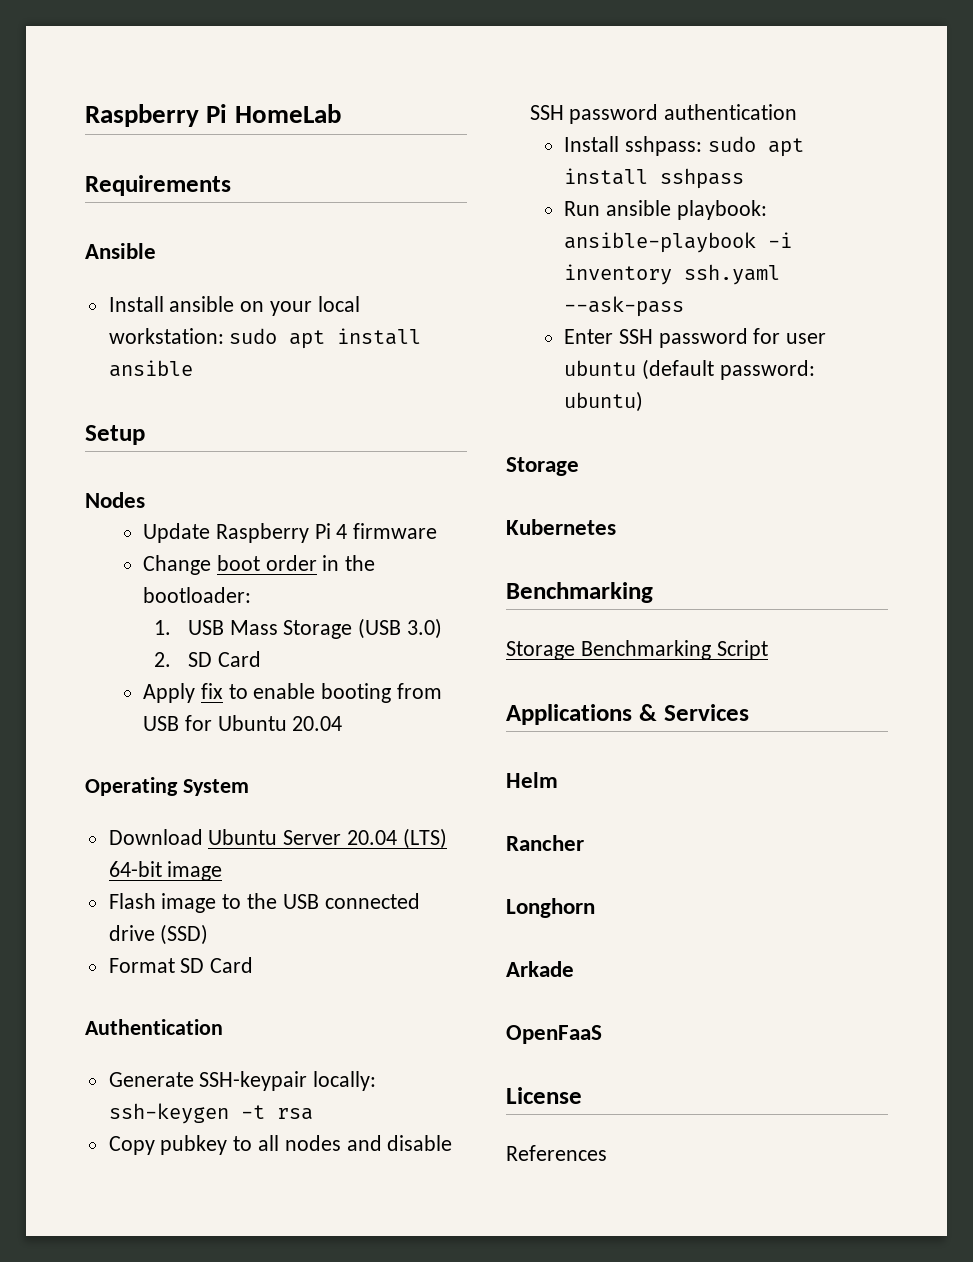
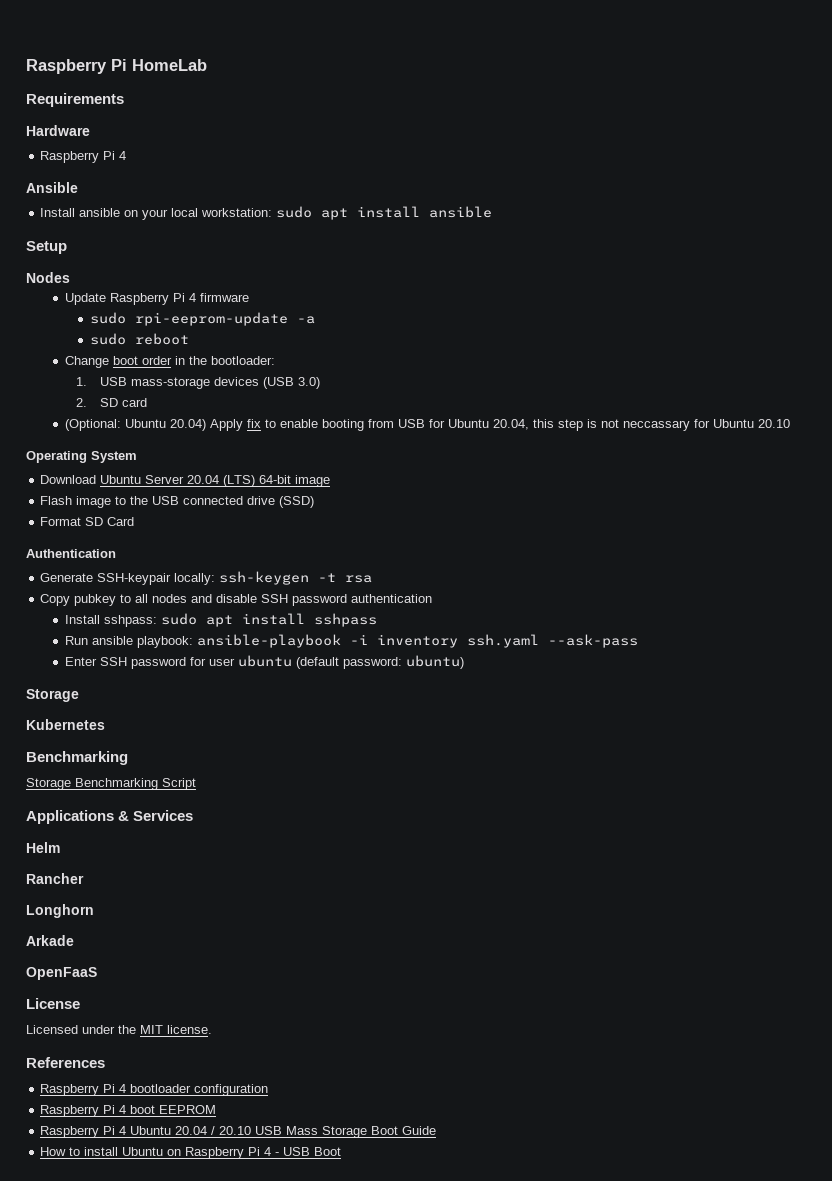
+ Hardware
+ Raspberry Pi 4
+ sudo rpi-eeprom-update -a
+ sudo reboot
- 1. USB Mass Storage (USB 3.0)
+ 1. USB mass-storage devices (USB 3.0)
- 2. SD Card
- Apply fix to enable booting from USB for Ubuntu 20.04
+ 2. SD card
+ (Optional: Ubuntu 20.04) Apply fix to enable booting from USB for Ubuntu 20.04, this step is not neccassary for Ubuntu 20.10
+ Licensed under the MIT license.
  References
+ Raspberry Pi 4 bootloader configuration
+ Raspberry Pi 4 boot EEPROM
+ Raspberry Pi 4 Ubuntu 20.04 / 20.10 USB Mass Storage Boot Guide
+ How to install Ubuntu on Raspberry Pi 4 - USB Boot

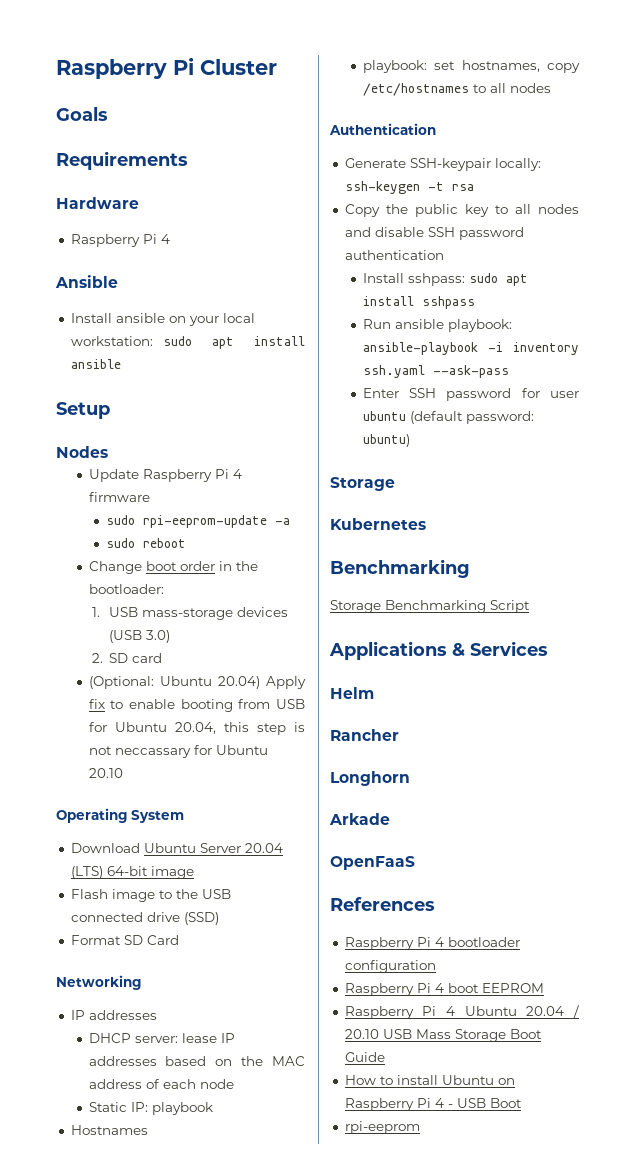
- Raspberry Pi HomeLab
+ Raspberry Pi Cluster
+ Goals
+ Networking
+ IP addresses
+ DHCP server: lease IP addresses based on the MAC address of each node
+ Static IP: playbook
+ Hostnames
+ playbook: set hostnames, copy /etc/hostnames to all nodes
- Copy pubkey to all nodes and disable SSH password authentication
+ Copy the public key to all nodes and disable SSH password authentication
- License
- Licensed under the MIT license.
+ rpi-eeprom

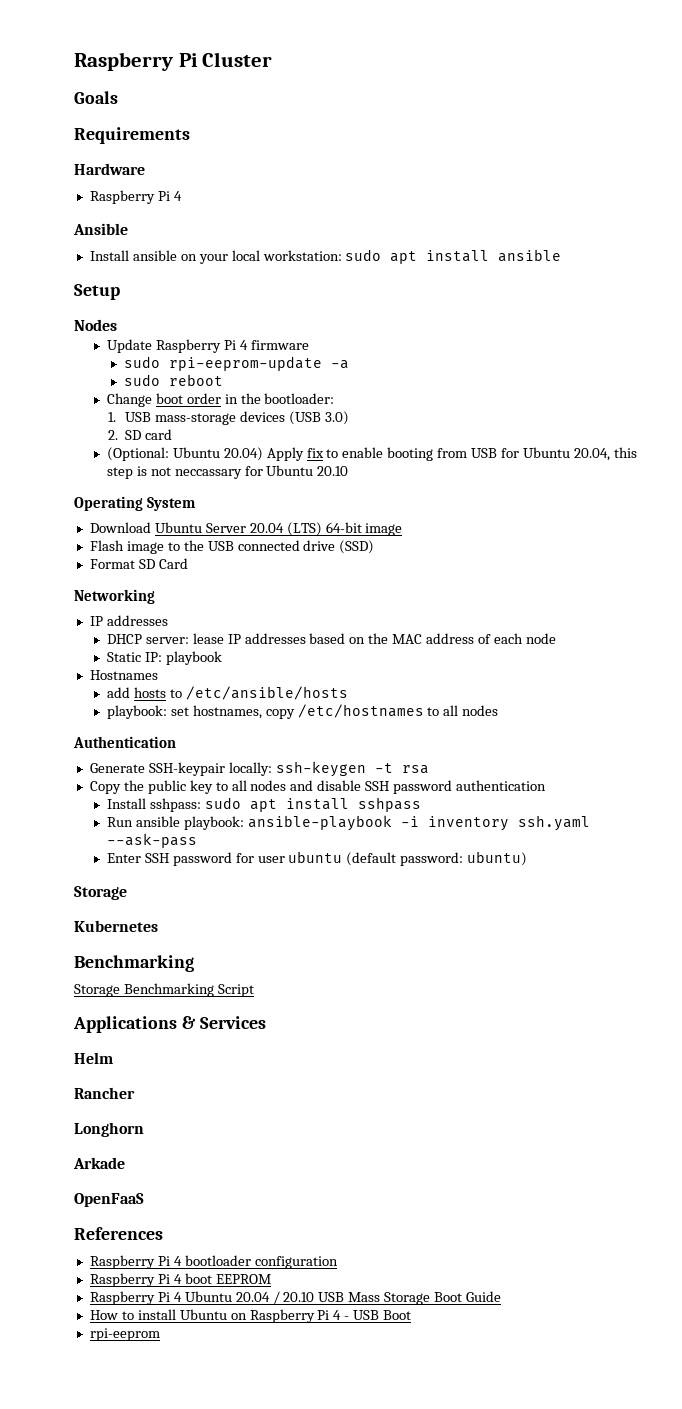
+ add hosts to /etc/ansible/hosts

